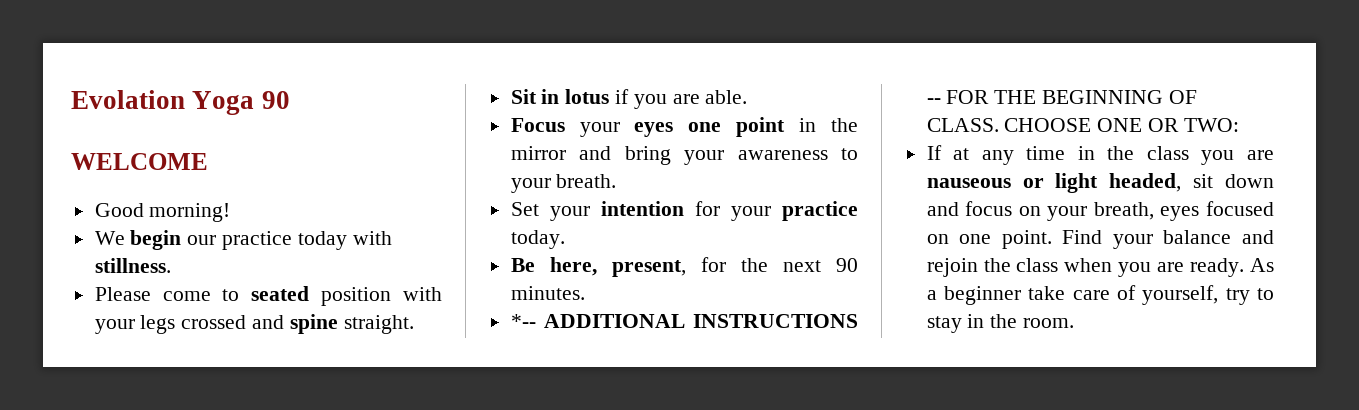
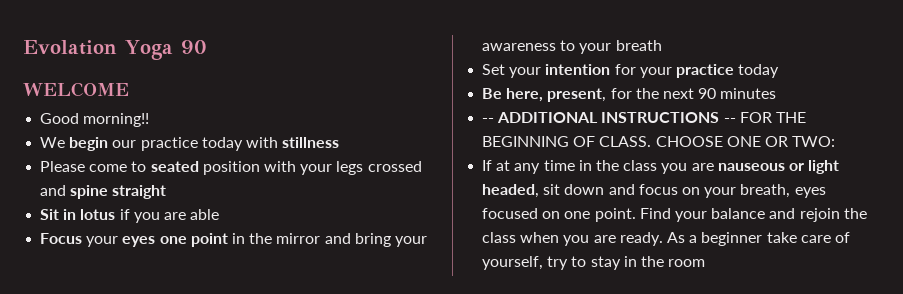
- Good morning!
+ Good morning!!
- We begin our practice today with stillness.
+ We begin our practice today with stillness
- Please come to seated position with your legs crossed and spine straight.
+ Please come to seated position with your legs crossed and spine straight
- Sit in lotus if you are able.
+ Sit in lotus if you are able
- Focus your eyes one point in the mirror and bring your awareness to your breath.
+ Focus your eyes one point in the mirror and bring your awareness to your breath
- Set your intention for your practice today.
+ Set your intention for your practice today
- Be here, present, for the next 90 minutes.
- *-- ADDITIONAL INSTRUCTIONS -- FOR THE BEGINNING OF CLASS.
+ Be here, present, for the next 90 minutes
+ -- ADDITIONAL INSTRUCTIONS -- FOR THE BEGINNING OF CLASS.
- As a beginner take care of yourself, try to stay in the room.
+ As a beginner take care of yourself, try to stay in the room

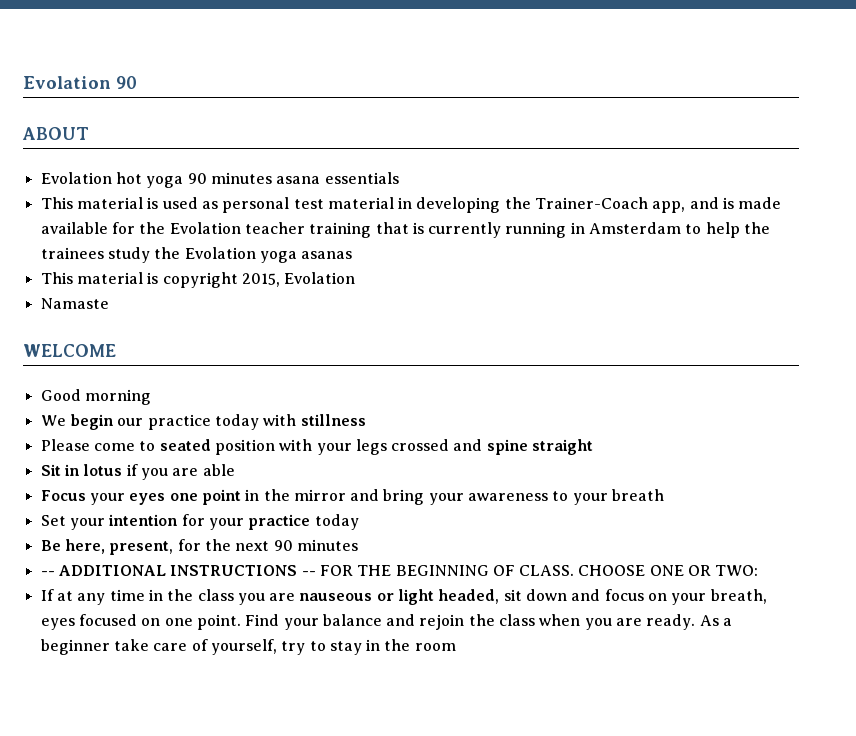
- Evolation Yoga 90
+ Evolation 90
+ ABOUT
+ Evolation hot yoga 90 minutes asana essentials
+ This material is used as personal test material in developing the Trainer-Coach app, and is made available for the Evolation teacher training that is currently running in Amsterdam to help the trainees study the Evolation yoga asanas
+ This material is copyright 2015, Evolation
+ Namaste
- Good morning!!
+ Good morning

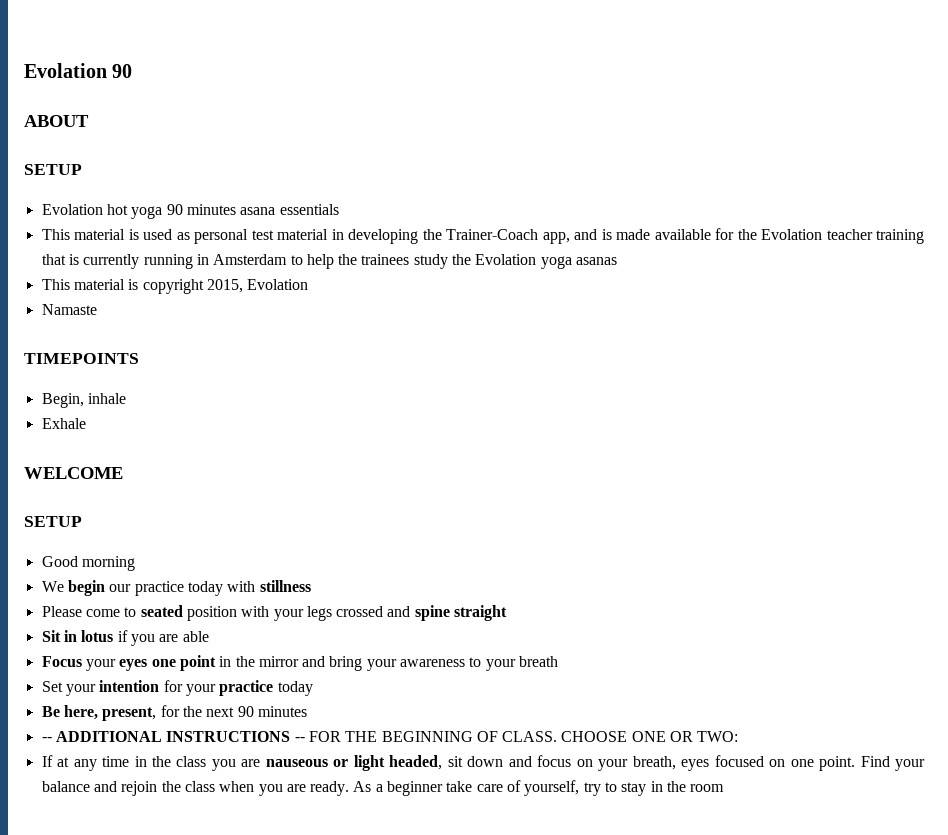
  ABOUT
+ SETUP
+ TIMEPOINTS
+ Begin, inhale
+ Exhale
  WELCOME
+ SETUP

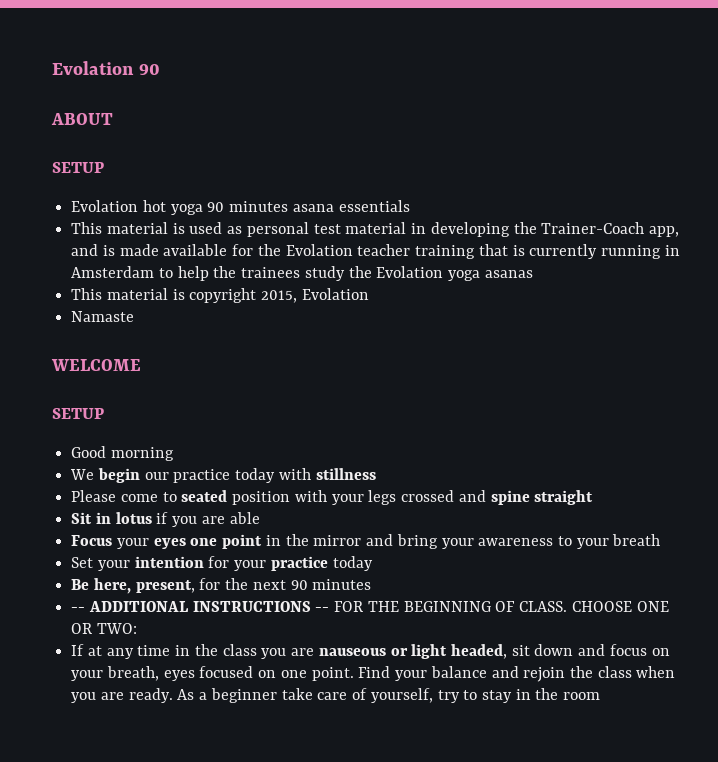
- TIMEPOINTS
- Begin, inhale
- Exhale

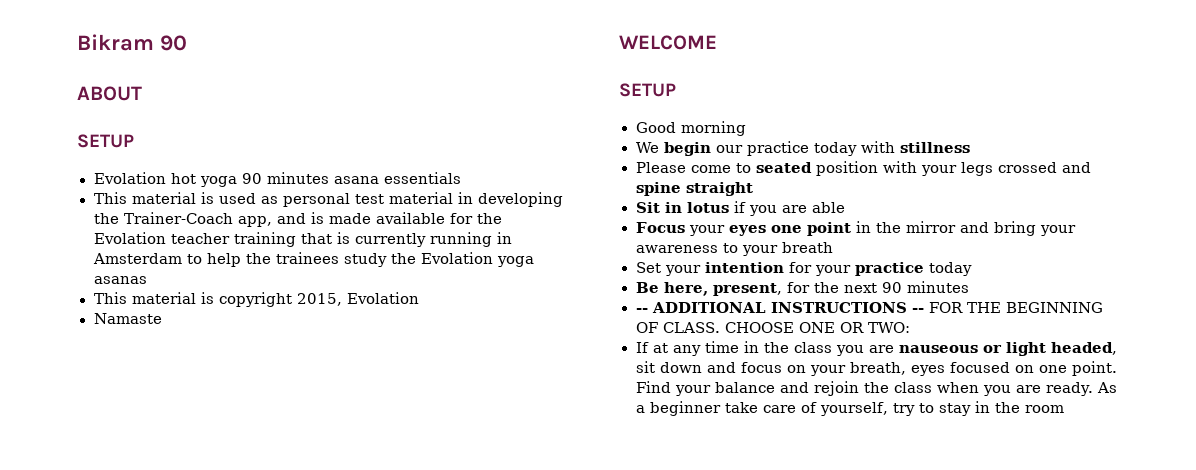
- Evolation 90
+ Bikram 90

